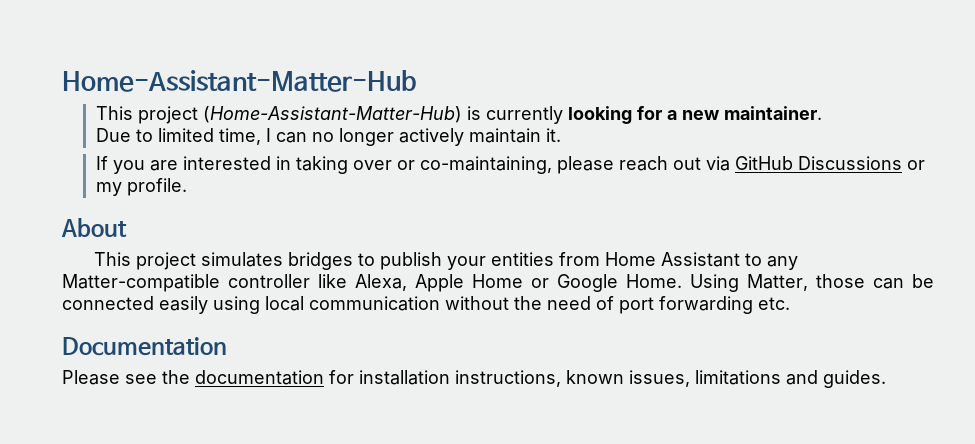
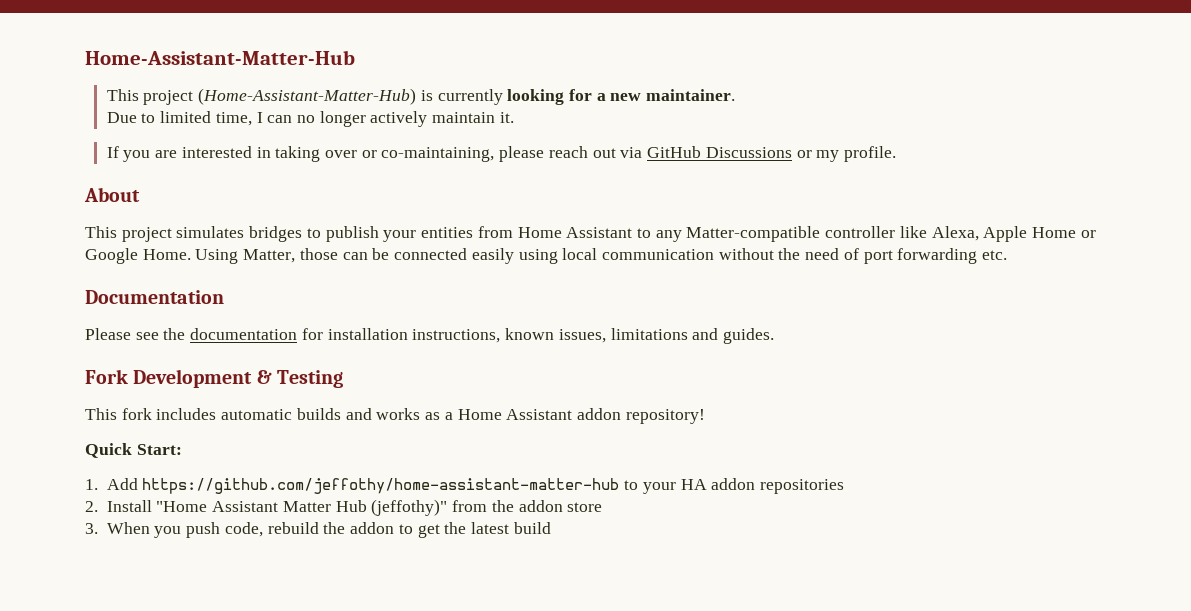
+ Fork Development & Testing
+ This fork includes automatic builds and works as a Home Assistant addon repository!
+ Quick Start:
+ 1. Add https://github.com/jeffothy/home-assistant-matter-hub to your HA addon repositories
+ 2. Install "Home Assistant Matter Hub (jeffothy)" from the addon store
+ 3. When you push code, rebuild the addon to get the latest build

